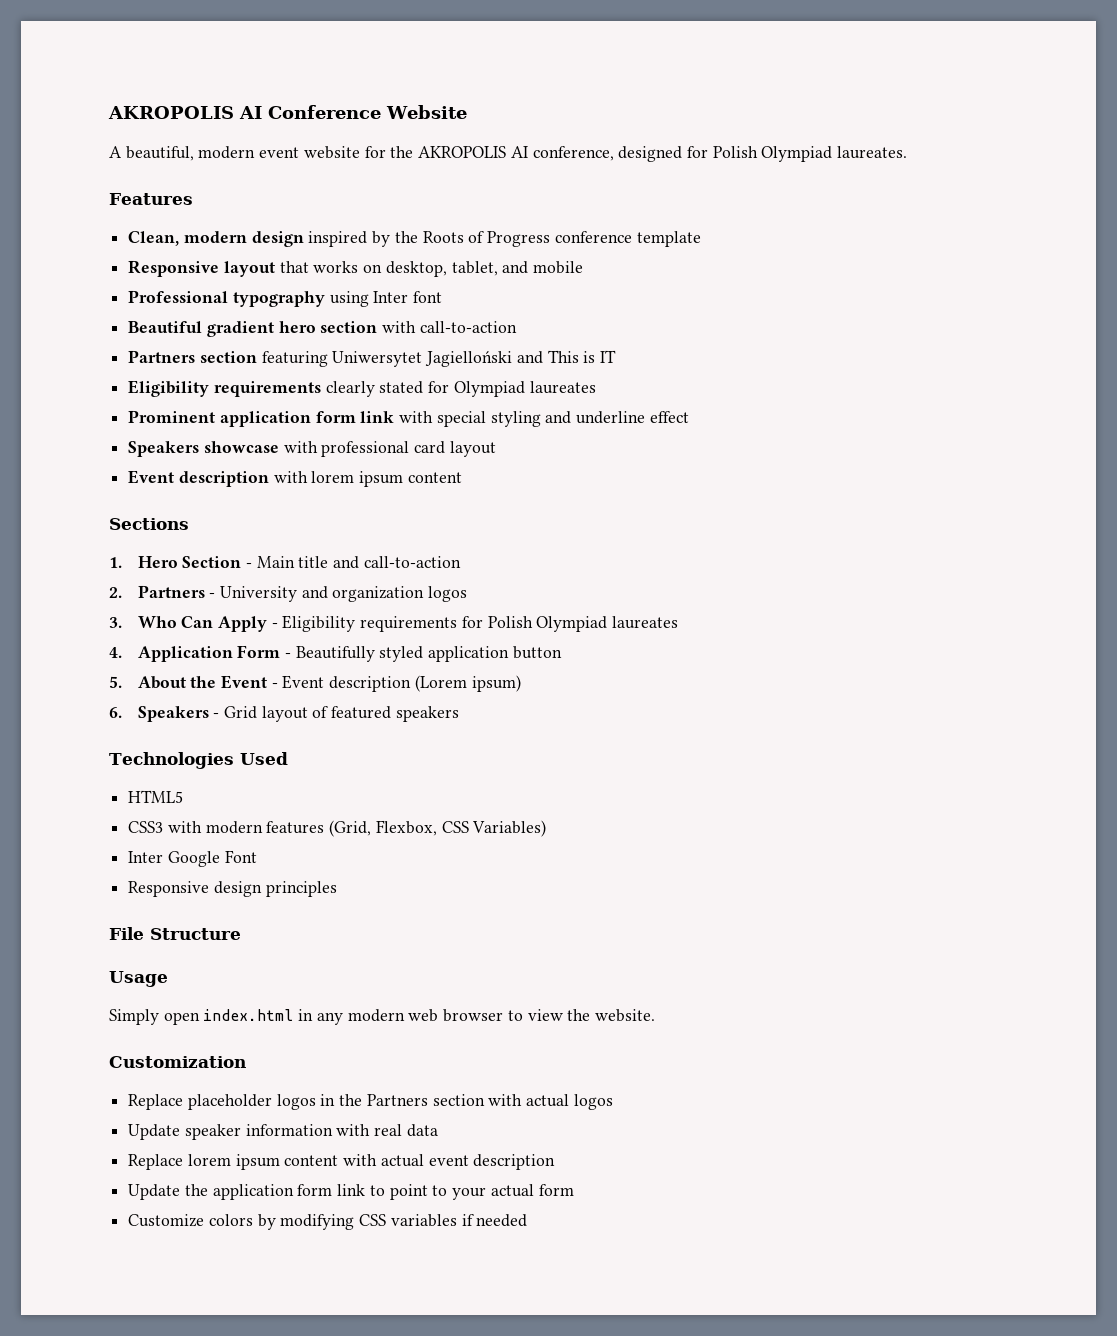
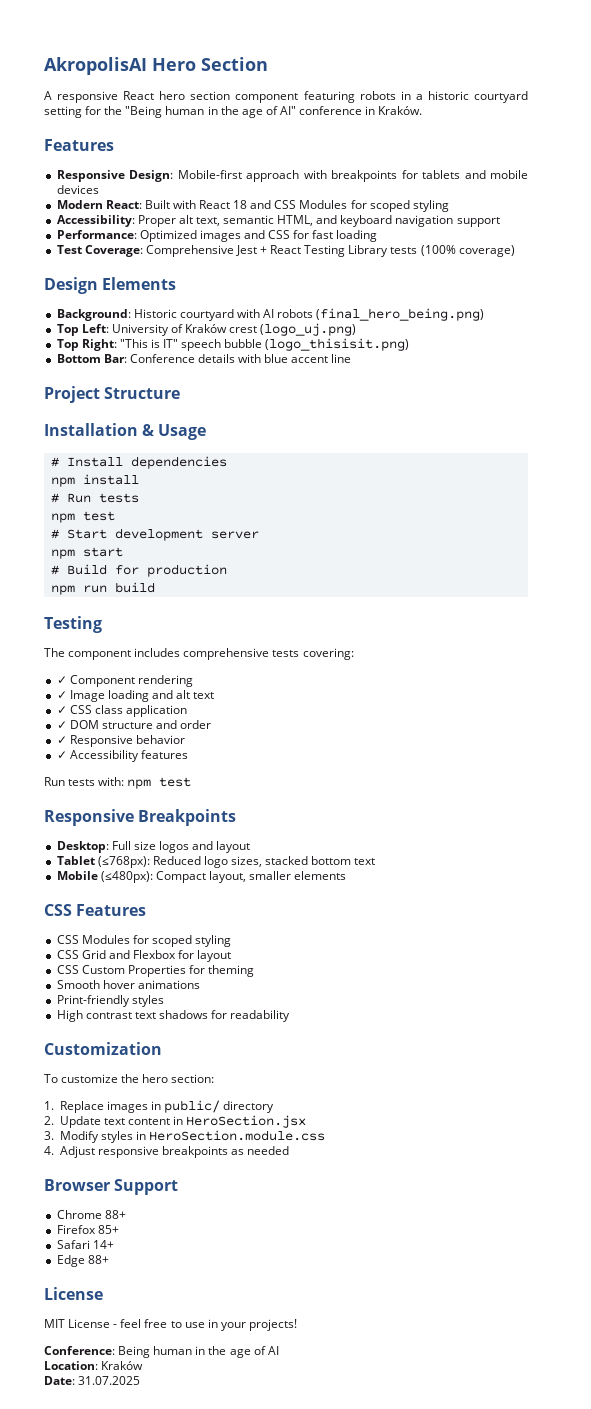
- AKROPOLIS AI Conference Website
- A beautiful, modern event website for the AKROPOLIS AI conference, designed for Polish Olympiad laureates.
+ AkropolisAI Hero Section
+ A responsive React hero section component featuring robots in a historic courtyard setting for the "Being human in the age of AI" conference in Kraków.
  Features
- Clean, modern design inspired by the Roots of Progress conference template
- Responsive layout that works on desktop, tablet, and mobile
- Professional typography using Inter font
- Beautiful gradient hero section with call-to-action
- Partners section featuring Uniwersytet Jagielloński and This is IT
- Eligibility requirements clearly stated for Olympiad laureates
- Prominent application form link with special styling and underline effect
- Speakers showcase with professional card layout
- Event description with lorem ipsum content
- Sections
- 1. Hero Section - Main title and call-to-action
- 2. Partners - University and organization logos
- 3. Who Can Apply - Eligibility requirements for Polish Olympiad laureates
- 4. Application Form - Beautifully styled application button
- 5. About the Event - Event description (Lorem ipsum)
- 6. Speakers - Grid layout of featured speakers
- Technologies Used
- HTML5
- CSS3 with modern features (Grid, Flexbox, CSS Variables)
- Inter Google Font
- Responsive design principles
- File Structure
- Usage
- Simply open index.html in any modern web browser to view the website.
+ Responsive Design: Mobile-first approach with breakpoints for tablets and mobile devices
+ Modern React: Built with React 18 and CSS Modules for scoped styling
+ Accessibility: Proper alt text, semantic HTML, and keyboard navigation support
+ Performance: Optimized images and CSS for fast loading
+ Test Coverage: Comprehensive Jest + React Testing Library tests (100% coverage)
+ Design Elements
+ Background: Historic courtyard with AI robots (final_hero_being.png)
+ Top Left: University of Kraków crest (logo_uj.png)
+ Top Right: "This is IT" speech bubble (logo_thisisit.png)
+ Bottom Bar: Conference details with blue accent line
+ Project Structure
+ Installation & Usage
+ # Install dependencies
+ npm install
+ # Run tests
+ npm test
+ # Start development server
+ npm start
+ # Build for production
+ npm run build
+ Testing
+ The component includes comprehensive tests covering:
+ ✓ Component rendering
+ ✓ Image loading and alt text
+ ✓ CSS class application
+ ✓ DOM structure and order
+ ✓ Responsive behavior
+ ✓ Accessibility features
+ Run tests with: npm test
+ Responsive Breakpoints
+ Desktop: Full size logos and layout
+ Tablet (≤768px): Reduced logo sizes, stacked bottom text
+ Mobile (≤480px): Compact layout, smaller elements
+ CSS Features
+ CSS Modules for scoped styling
+ CSS Grid and Flexbox for layout
+ CSS Custom Properties for theming
+ Smooth hover animations
+ Print-friendly styles
+ High contrast text shadows for readability
  Customization
- Replace placeholder logos in the Partners section with actual logos
- Update speaker information with real data
- Replace lorem ipsum content with actual event description
- Update the application form link to point to your actual form
- Customize colors by modifying CSS variables if needed
+ To customize the hero section:
+ 1. Replace images in public/ directory
+ 2. Update text content in HeroSection.jsx
+ 3. Modify styles in HeroSection.module.css
+ 4. Adjust responsive breakpoints as needed
+ Browser Support
+ Chrome 88+
+ Firefox 85+
+ Safari 14+
+ Edge 88+
+ License
+ MIT License - feel free to use in your projects!
+ Conference: Being human in the age of AI
+ Location: Kraków
+ Date: 31.07.2025

